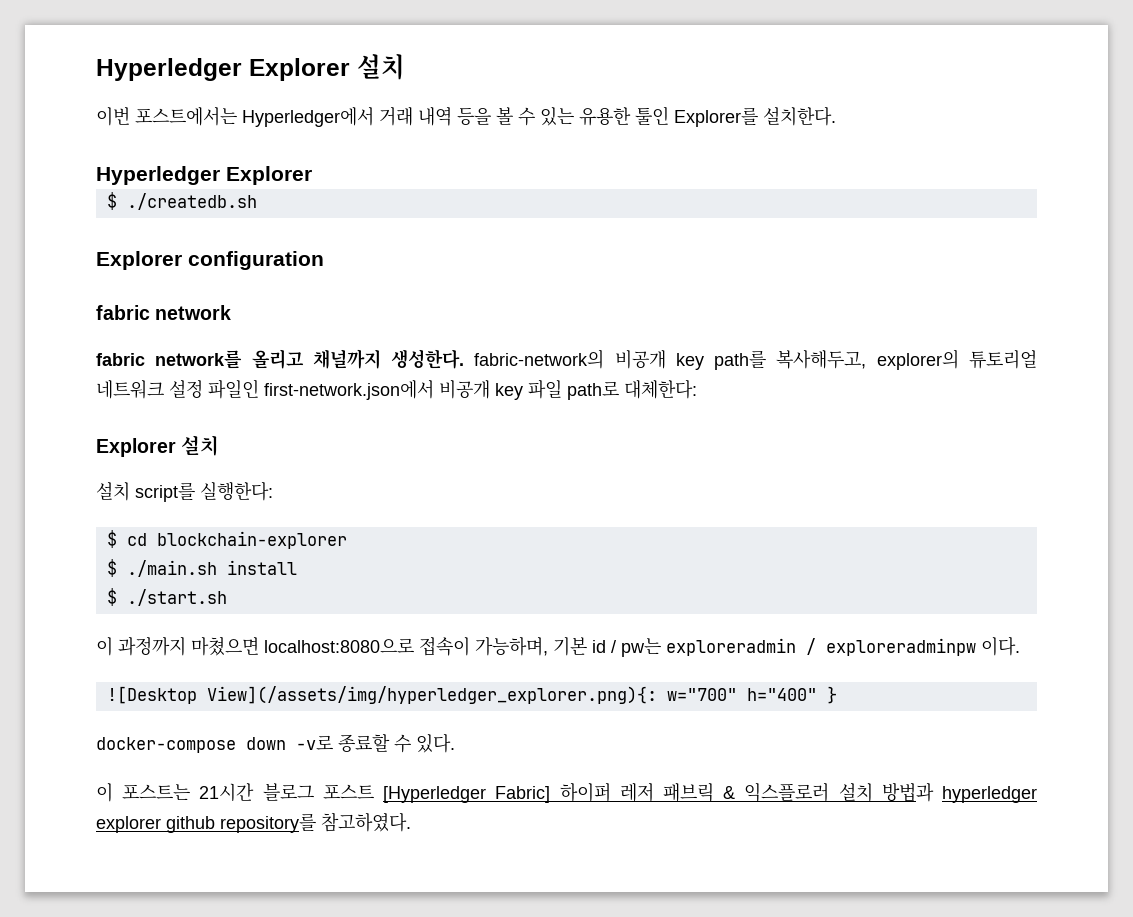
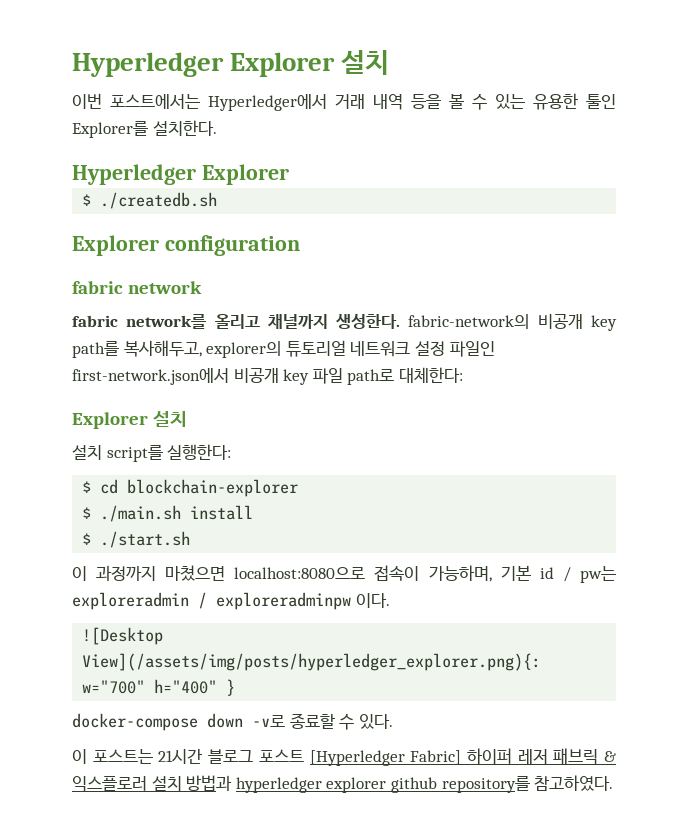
- ![Desktop View](/assets/img/hyperledger_explorer.png){: w="700" h="400" }
+ ![Desktop View](/assets/img/posts/hyperledger_explorer.png){: w="700" h="400" }

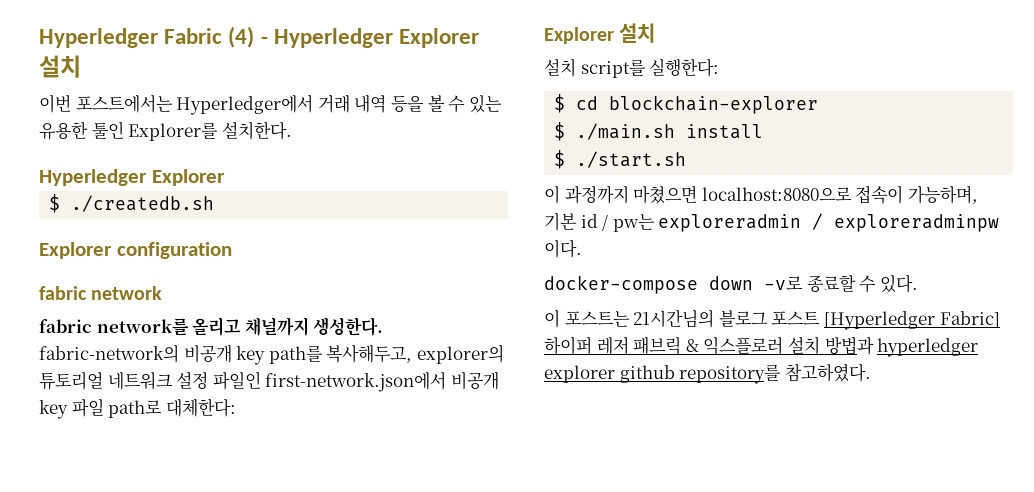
- Hyperledger Explorer 설치
+ Hyperledger Fabric (4) - Hyperledger Explorer 설치
- ![Desktop View](/assets/img/posts/hyperledger_explorer.png){: w="700" h="400" }
- 이 포스트는 21시간 블로그 포스트 [Hyperledger Fabric] 하이퍼 레저 패브릭 & 익스플로러 설치 방법과 hyperledger explorer github repository를 참고하였다.
+ 이 포스트는 21시간님의 블로그 포스트 [Hyperledger Fabric] 하이퍼 레저 패브릭 & 익스플로러 설치 방법과 hyperledger explorer github repository를 참고하였다.

